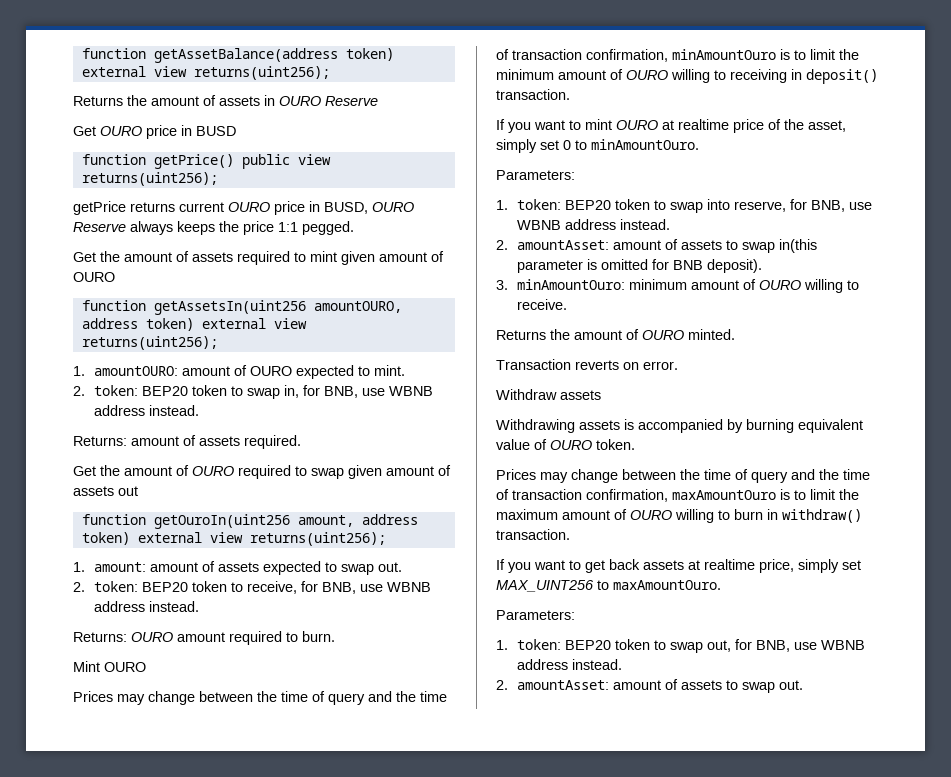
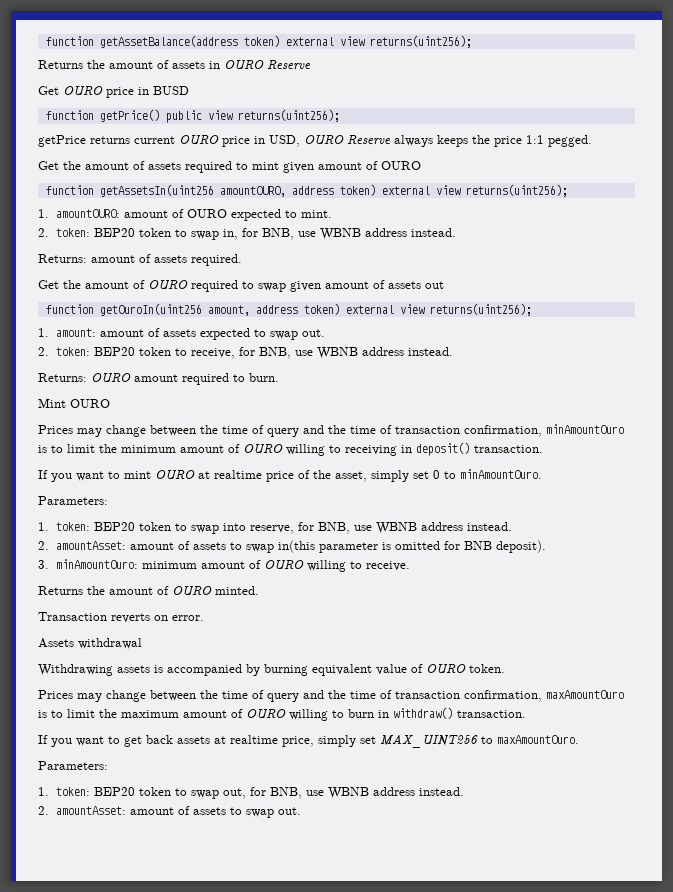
- getPrice returns current OURO price in BUSD, OURO Reserve always keeps the price 1:1 pegged.
+ getPrice returns current OURO price in USD, OURO Reserve always keeps the price 1:1 pegged.
- Withdraw assets
+ Assets withdrawal

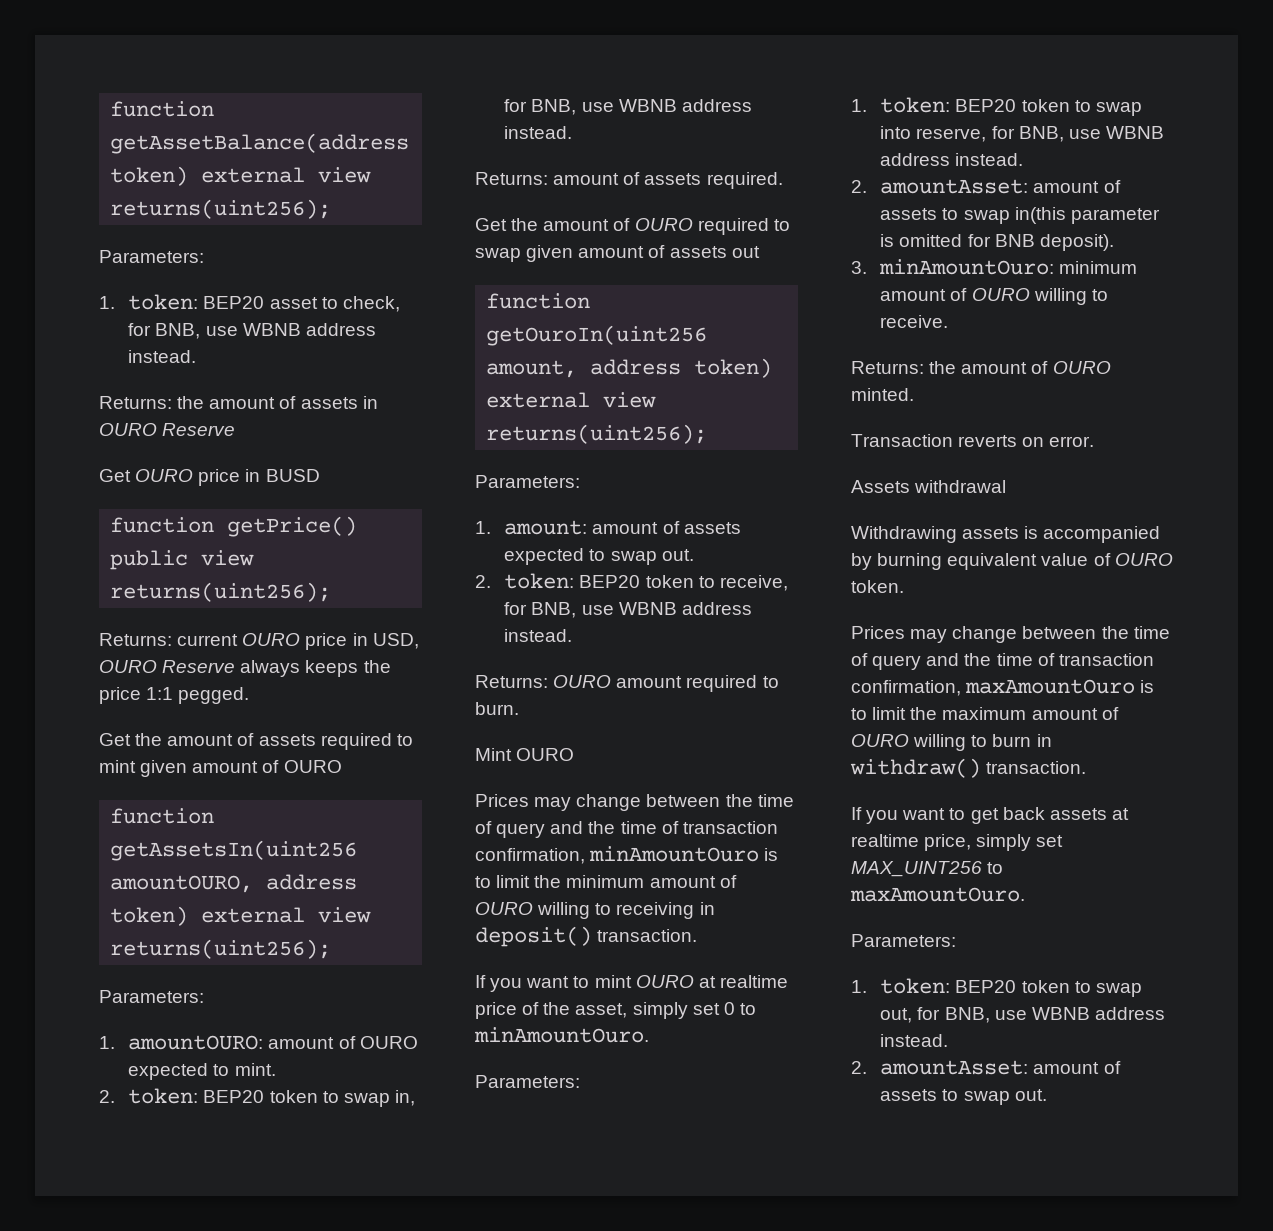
  function getAssetBalance(address token) external view returns(uint256);
- Returns the amount of assets in OURO Reserve
+ Parameters:
+ 1. token: BEP20 asset to check, for BNB, use WBNB address instead.
+ Returns: the amount of assets in OURO Reserve
- getPrice returns current OURO price in USD, OURO Reserve always keeps the price 1:1 pegged.
+ Returns: current OURO price in USD, OURO Reserve always keeps the price 1:1 pegged.
  function getAssetsIn(uint256 amountOURO, address token) external view returns(uint256);
+ Parameters:
  function getOuroIn(uint256 amount, address token) external view returns(uint256);
+ Parameters:
- Returns the amount of OURO minted.
+ Returns: the amount of OURO minted.

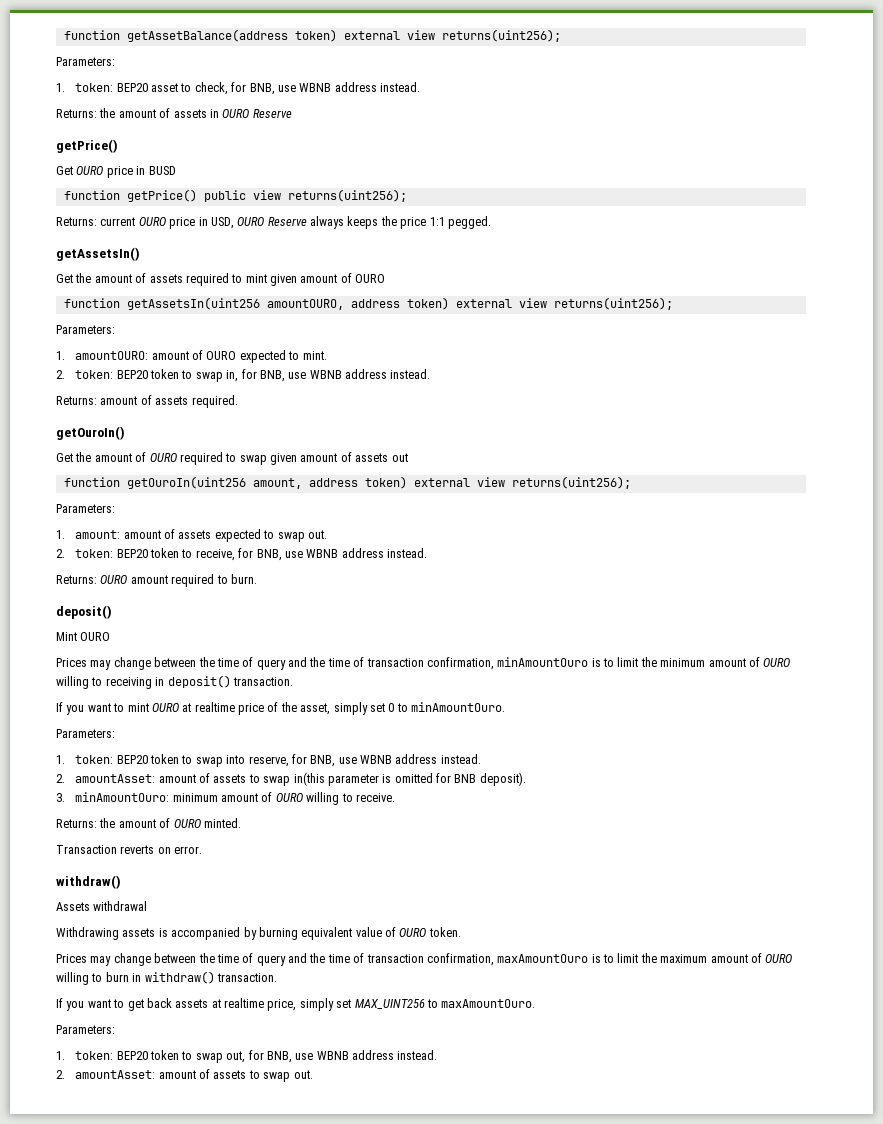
  Returns: the amount of assets in OURO Reserve
+ getPrice()
+ getAssetsIn()
+ getOuroIn()
  Returns: OURO amount required to burn.
+ deposit()
  Transaction reverts on error.
+ withdraw()

